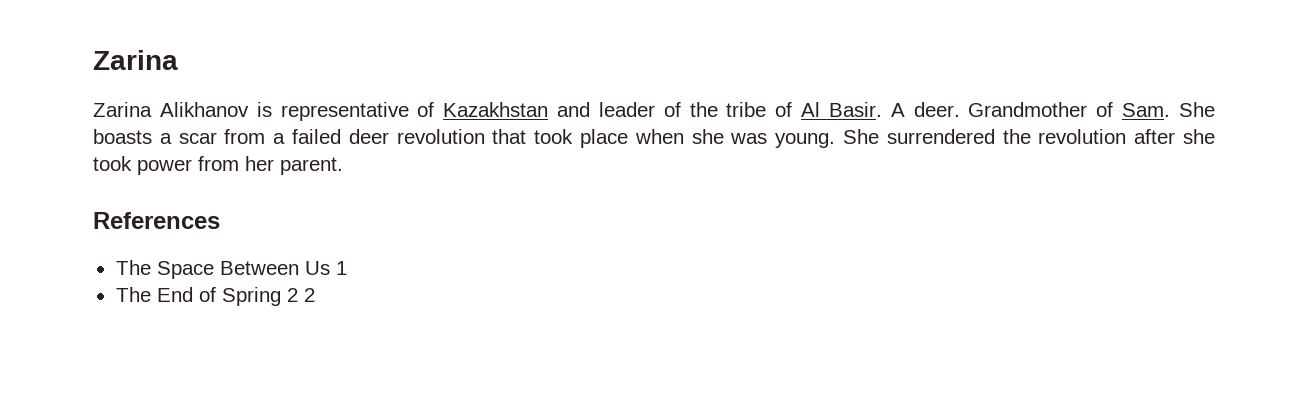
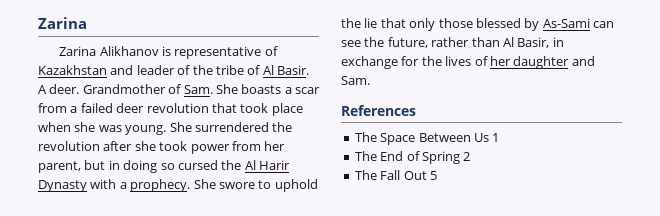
- She surrendered the revolution after she took power from her parent.
+ She surrendered the revolution after she took power from her parent, but in doing so cursed the Al Harir Dynasty with a prophecy. She swore to uphold the lie that only those blessed by As-Sami can see the future, rather than Al Basir, in exchange for the lives of her daughter and Sam.
- The End of Spring 2 2
+ The End of Spring 2
+ The Fall Out 5

